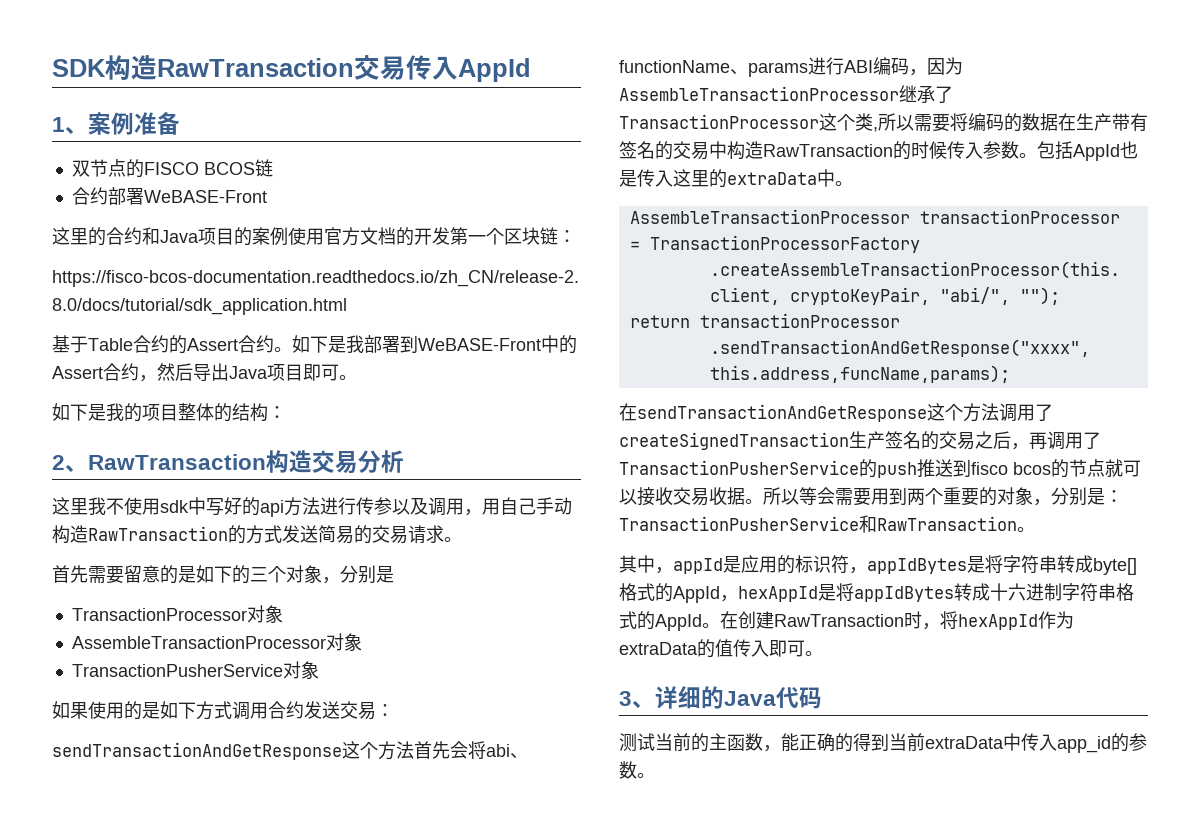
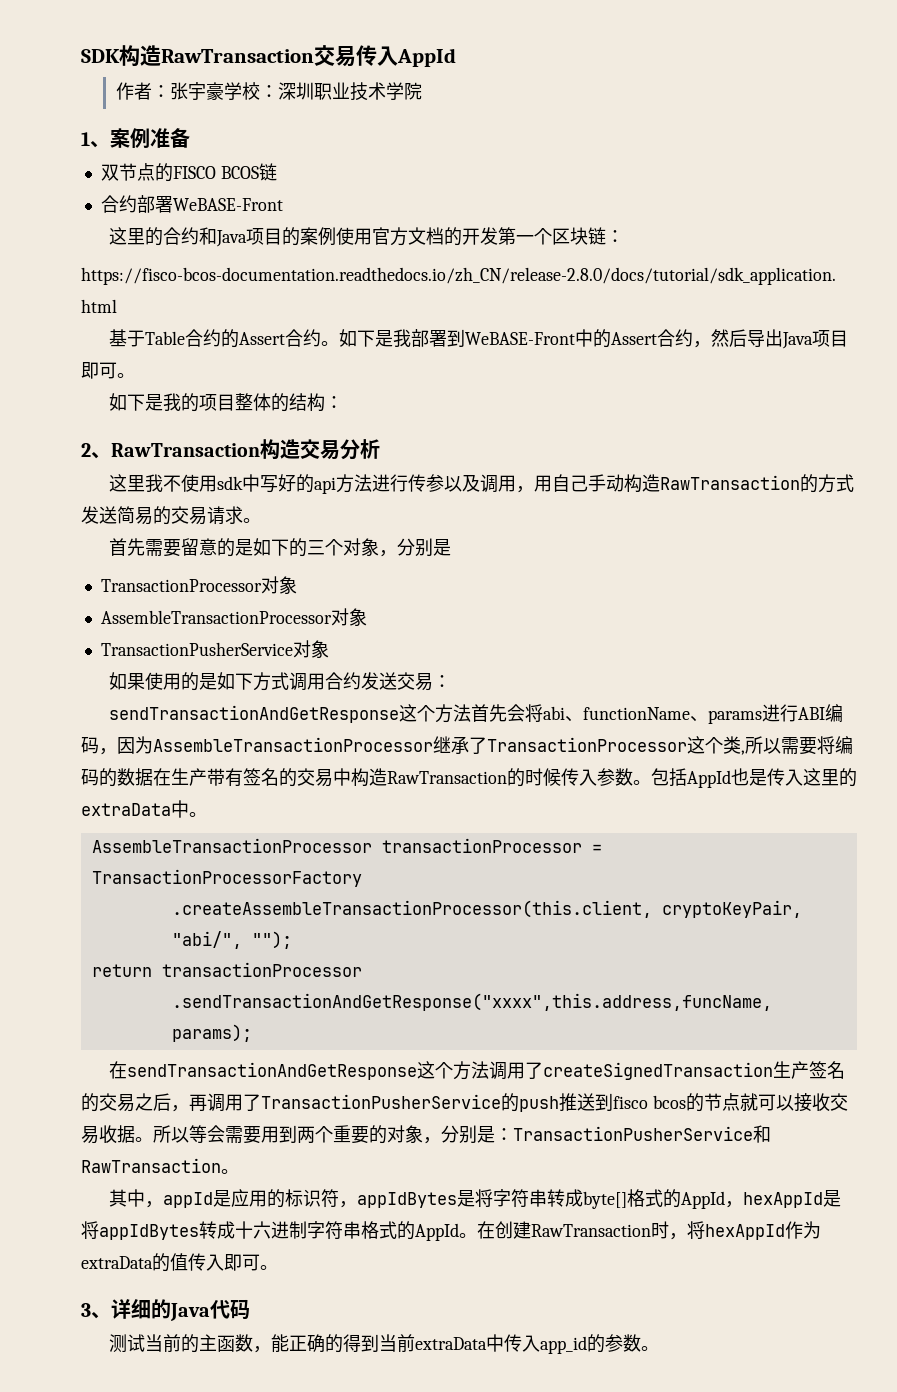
+ 作者：张宇豪学校：深圳职业技术学院

